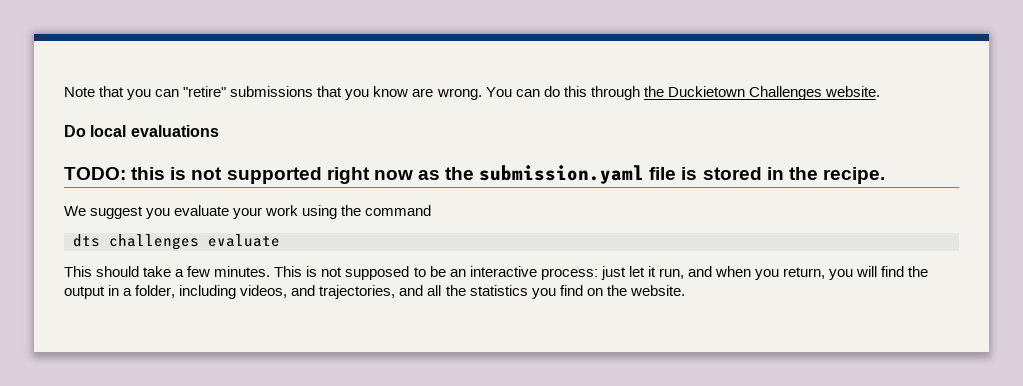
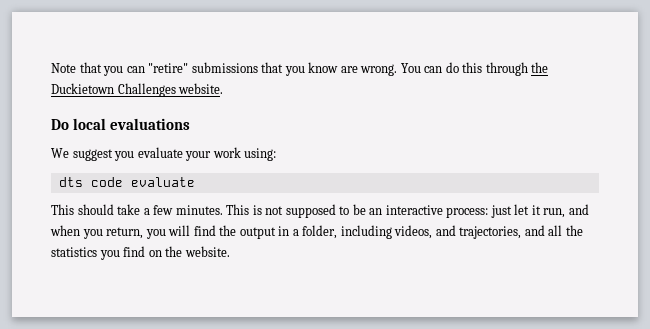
- TODO: this is not supported right now as the submission.yaml file is stored in the recipe.
- We suggest you evaluate your work using the command
+ We suggest you evaluate your work using:
- dts challenges evaluate
+ dts code evaluate

